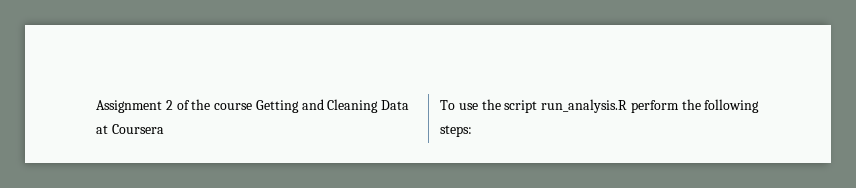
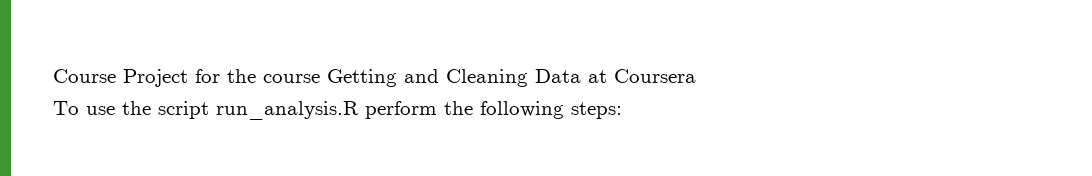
- Assignment 2 of the course Getting and Cleaning Data at Coursera
+ Course Project for the course Getting and Cleaning Data at Coursera

